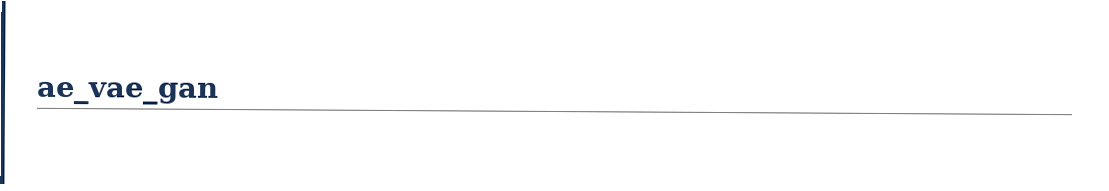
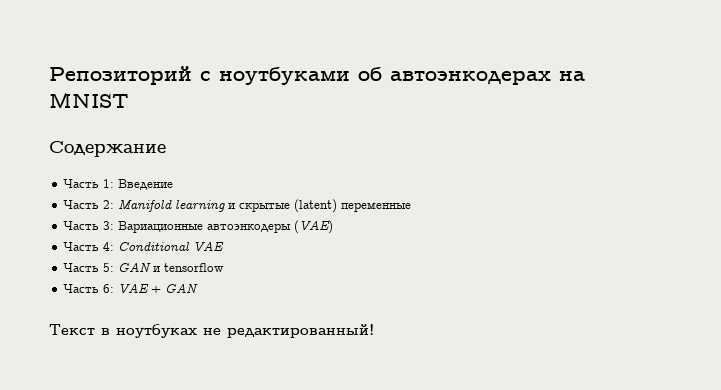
- ae_vae_gan
+ Репозиторий с ноутбуками об автоэнкодерах на MNIST
+ Содержание
+ Часть 1: Введение
+ Часть 2: Manifold learning и скрытые (latent) переменные
+ Часть 3: Вариационные автоэнкодеры (VAE)
+ Часть 4: Conditional VAE
+ Часть 5: GAN и tensorflow
+ Часть 6: VAE + GAN
+ Текст в ноутбуках не редактированный!

